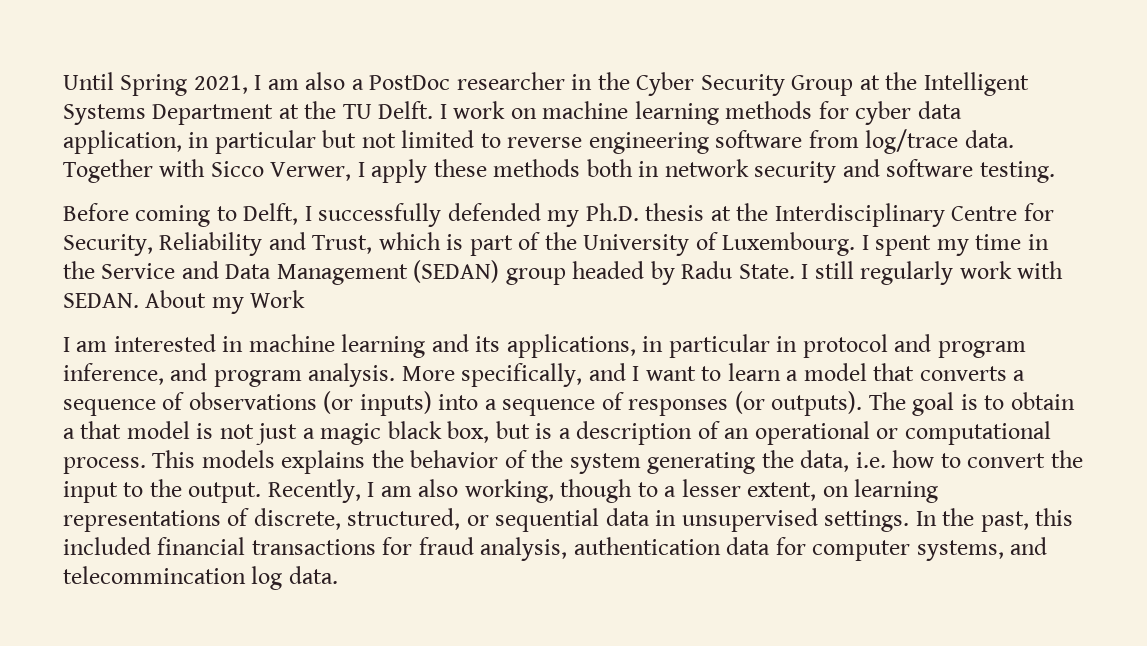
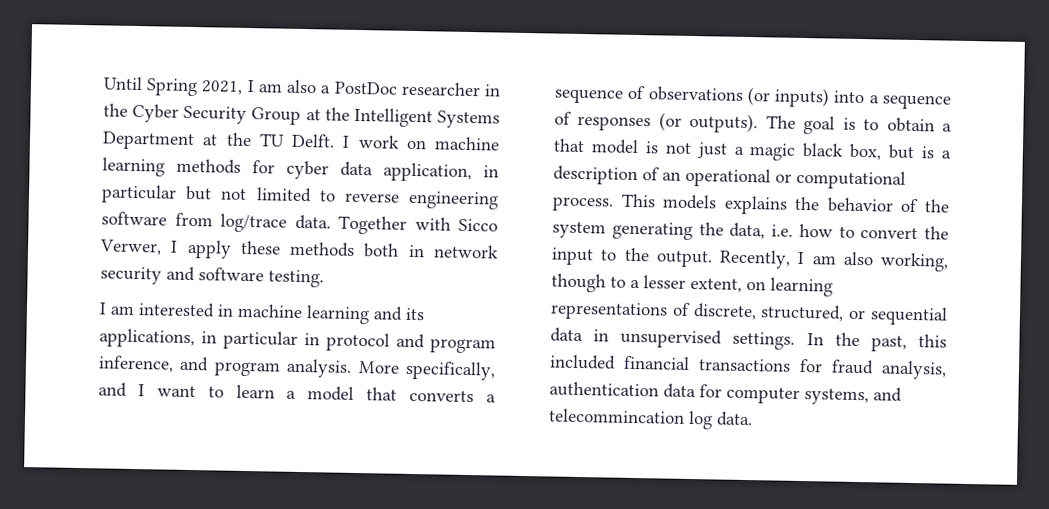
- Before coming to Delft, I successfully defended my Ph.D. thesis at the Interdisciplinary Centre for Security, Reliability and Trust, which is part of the University of Luxembourg. I spent my time in the Service and Data Management (SEDAN) group headed by Radu State. I still regularly work with SEDAN. About my Work

